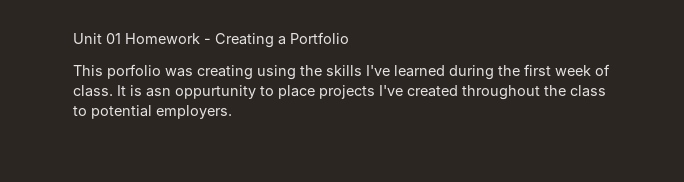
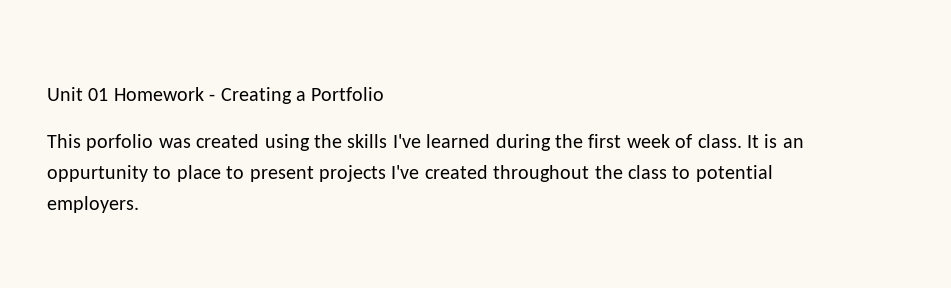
- This porfolio was creating using the skills I've learned during the first week of class.
+ This porfolio was created using the skills I've learned during the first week of class.
- It is asn oppurtunity to place projects I've created throughout the class to potential employers.
+ It is an oppurtunity to place to present projects I've created throughout the class to potential employers.

